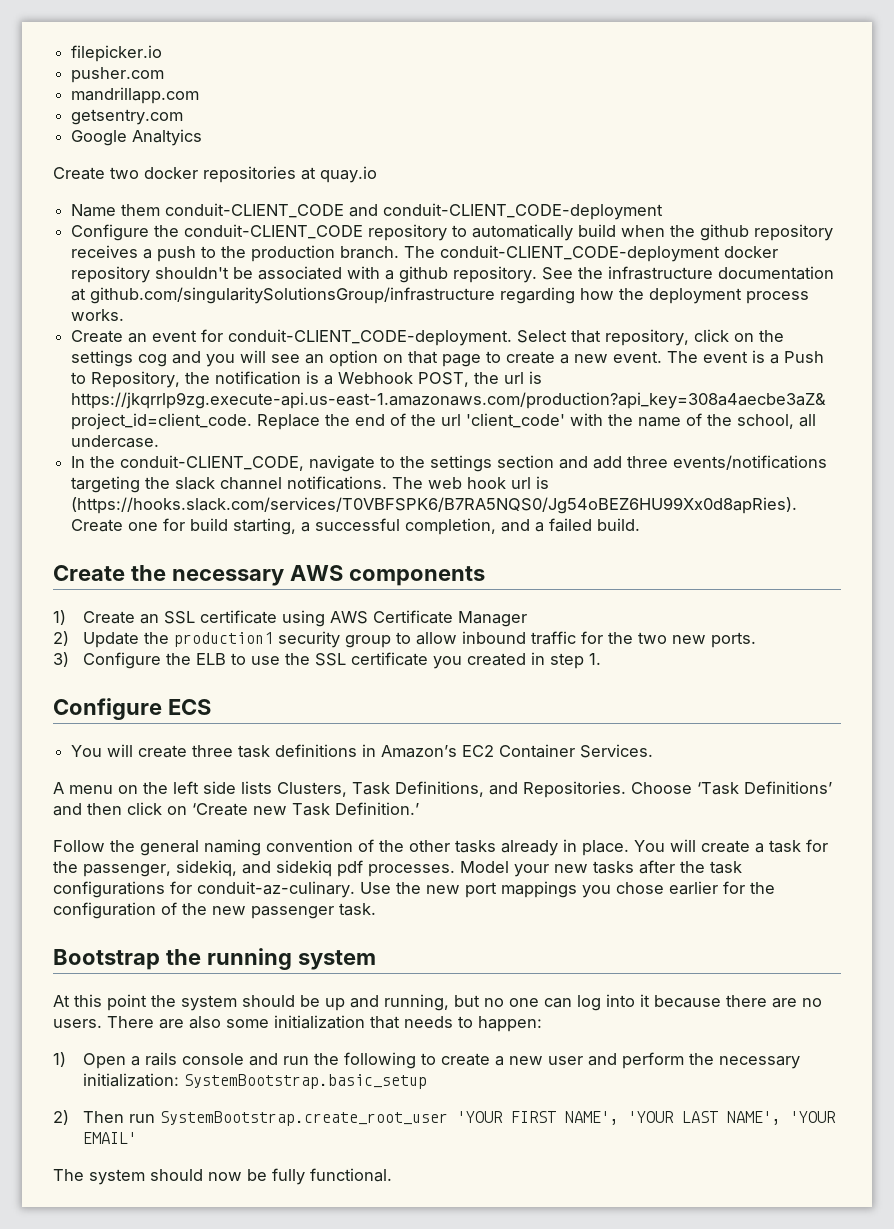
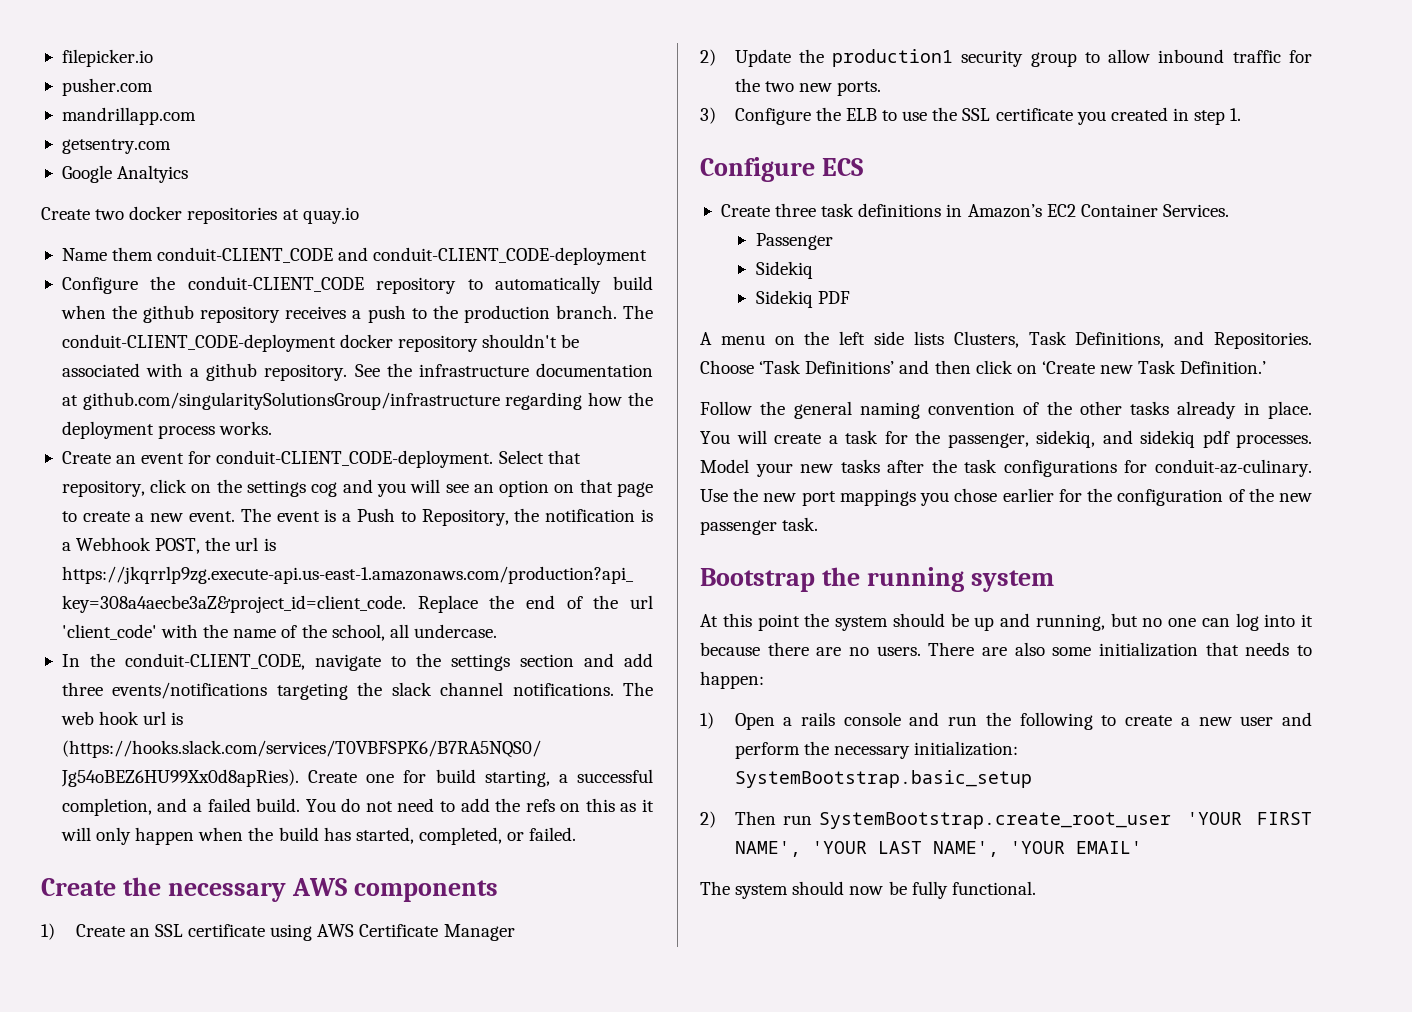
+ You do not need to add the refs on this as it will only happen when the build has started, completed, or failed.
- You will create three task definitions in Amazon’s EC2 Container Services.
+ Create three task definitions in Amazon’s EC2 Container Services.
+ Passenger
+ Sidekiq
+ Sidekiq PDF

